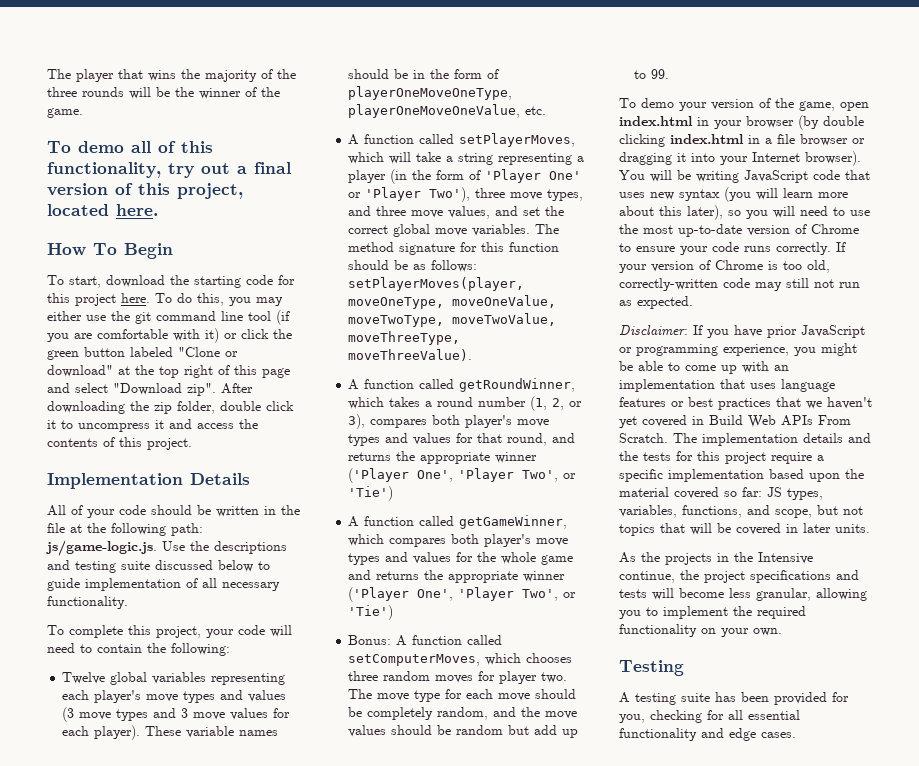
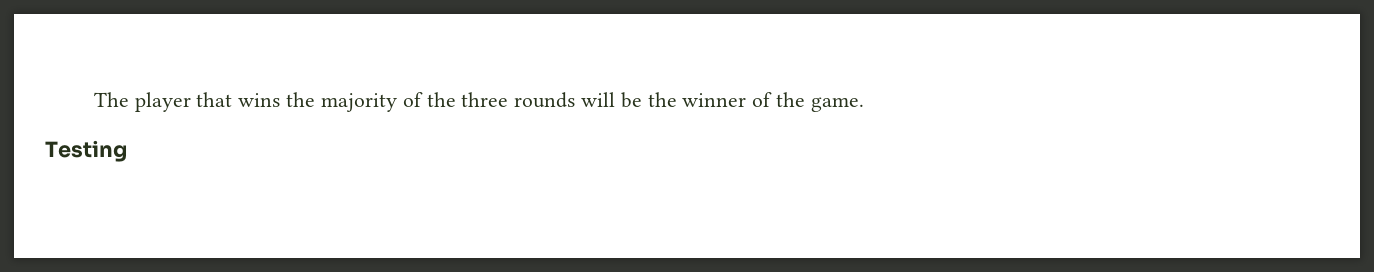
- To demo all of this functionality, try out a final version of this project, located here.
- How To Begin
- To start, download the starting code for this project here. To do this, you may either use the git command line tool (if you are comfortable with it) or click the green button labeled "Clone or download" at the top right of this page and select "Download zip". After downloading the zip folder, double click it to uncompress it and access the contents of this project.
- Implementation Details
- All of your code should be written in the file at the following path: js/game-logic.js. Use the descriptions and testing suite discussed below to guide implementation of all necessary functionality.
- To complete this project, your code will need to contain the following:
- Twelve global variables representing each player's move types and values (3 move types and 3 move values for each player). These variable names should be in the form of playerOneMoveOneType, playerOneMoveOneValue, etc.
- A function called setPlayerMoves, which will take a string representing a player (in the form of 'Player One' or 'Player Two'), three move types, and three move values, and set the correct global move variables. The method signature for this function should be as follows: setPlayerMoves(player, moveOneType, moveOneValue, moveTwoType, moveTwoValue, moveThreeType, moveThreeValue).
- A function called getRoundWinner, which takes a round number (1, 2, or 3), compares both player's move types and values for that round, and returns the appropriate winner ('Player One', 'Player Two', or 'Tie')
- A function called getGameWinner, which compares both player's move types and values for the whole game and returns the appropriate winner ('Player One', 'Player Two', or 'Tie')
- Bonus: A function called setComputerMoves, which chooses three random moves for player two. The move type for each move should be completely random, and the move values should be random but add up to 99.
- To demo your version of the game, open index.html in your browser (by double clicking index.html in a file browser or dragging it into your Internet browser). You will be writing JavaScript code that uses new syntax (you will learn more about this later), so you will need to use the most up-to-date version of Chrome to ensure your code runs correctly. If your version of Chrome is too old, correctly-written code may still not run as expected.
- Disclaimer: If you have prior JavaScript or programming experience, you might be able to come up with an implementation that uses language features or best practices that we haven't yet covered in Build Web APIs From Scratch. The implementation details and the tests for this project require a specific implementation based upon the material covered so far: JS types, variables, functions, and scope, but not topics that will be covered in later units.
- As the projects in the Intensive continue, the project specifications and tests will become less granular, allowing you to implement the required functionality on your own.
  Testing
- A testing suite has been provided for you, checking for all essential functionality and edge cases.

